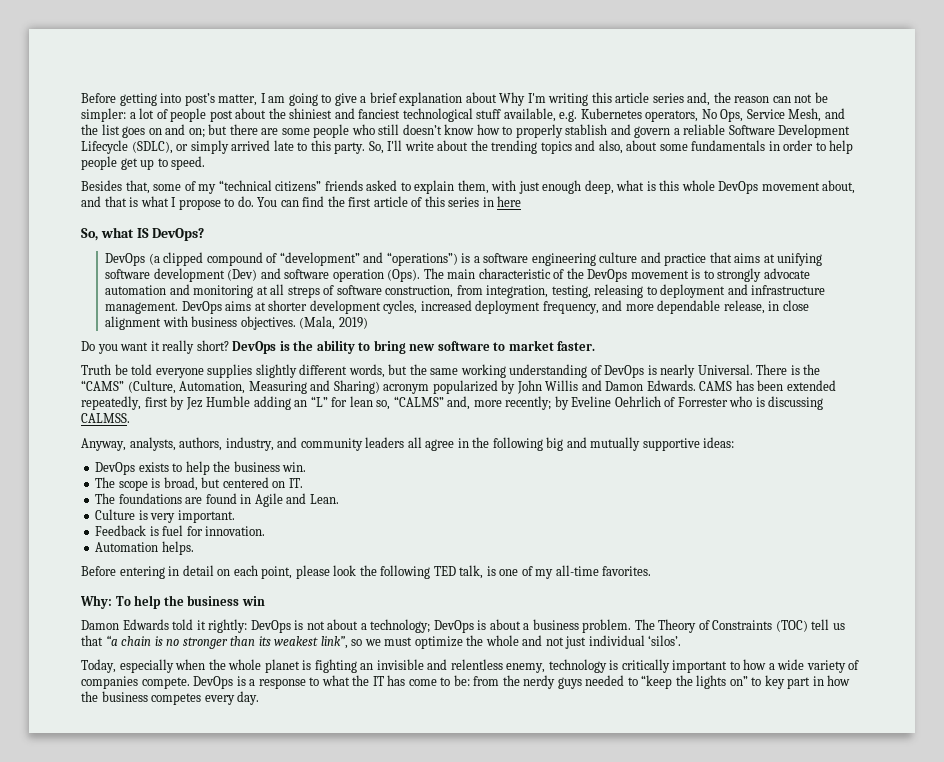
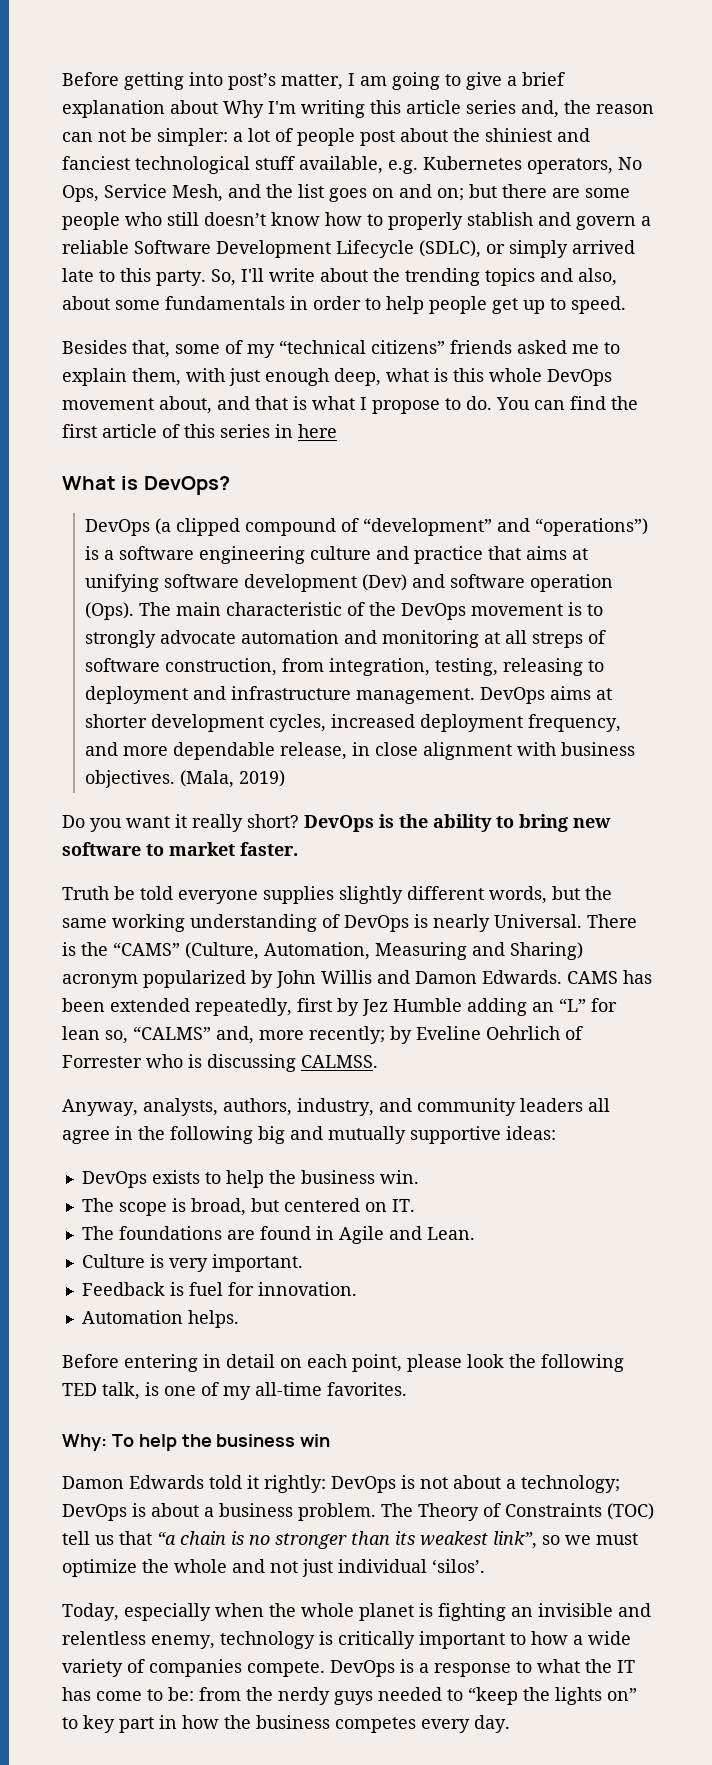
- Besides that, some of my “technical citizens” friends asked to explain them, with just enough deep, what is this whole DevOps movement about, and that is what I propose to do.
+ Besides that, some of my “technical citizens” friends asked me to explain them, with just enough deep, what is this whole DevOps movement about, and that is what I propose to do.
- So, what IS DevOps?
+ What is DevOps?

